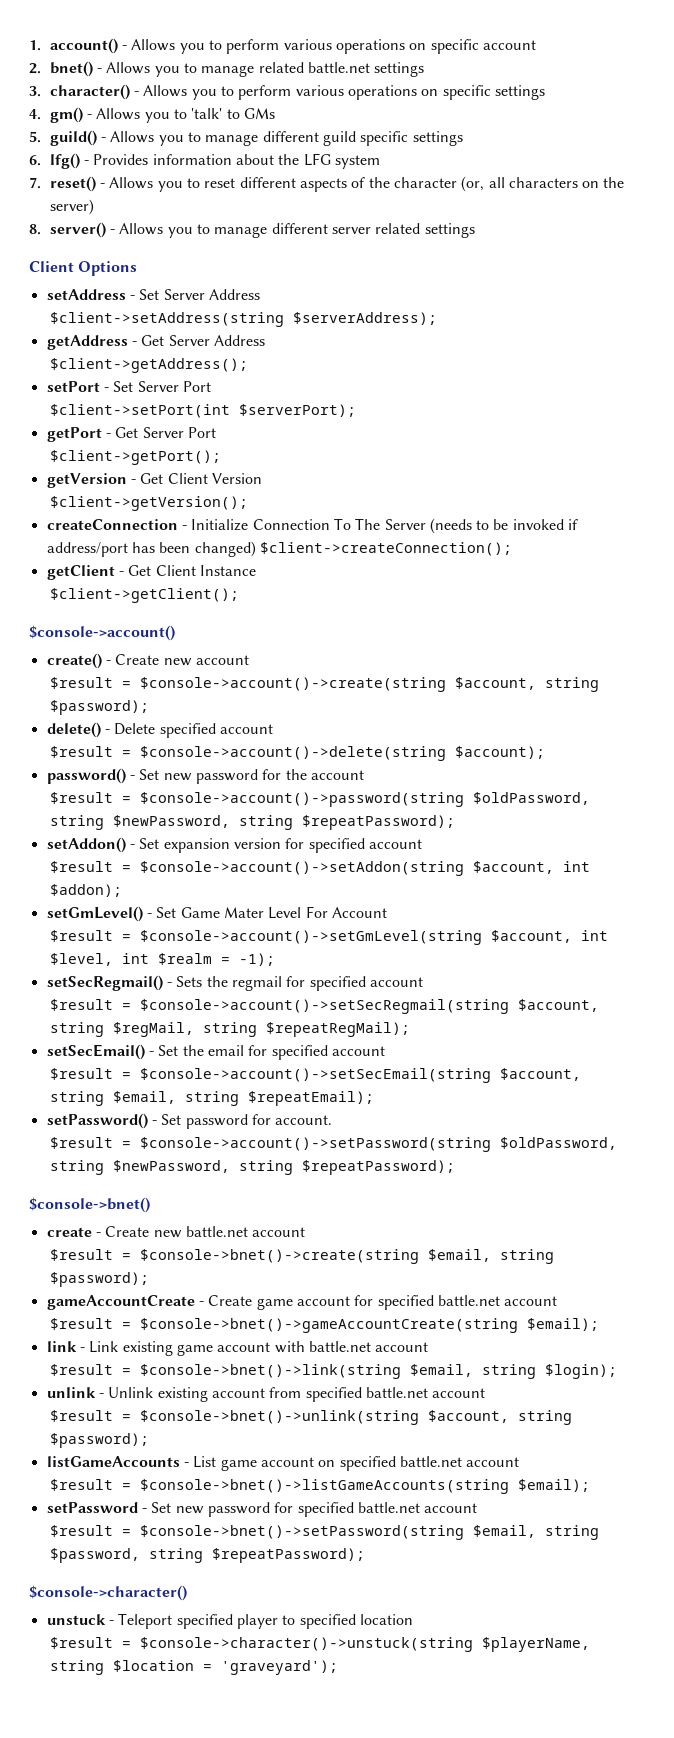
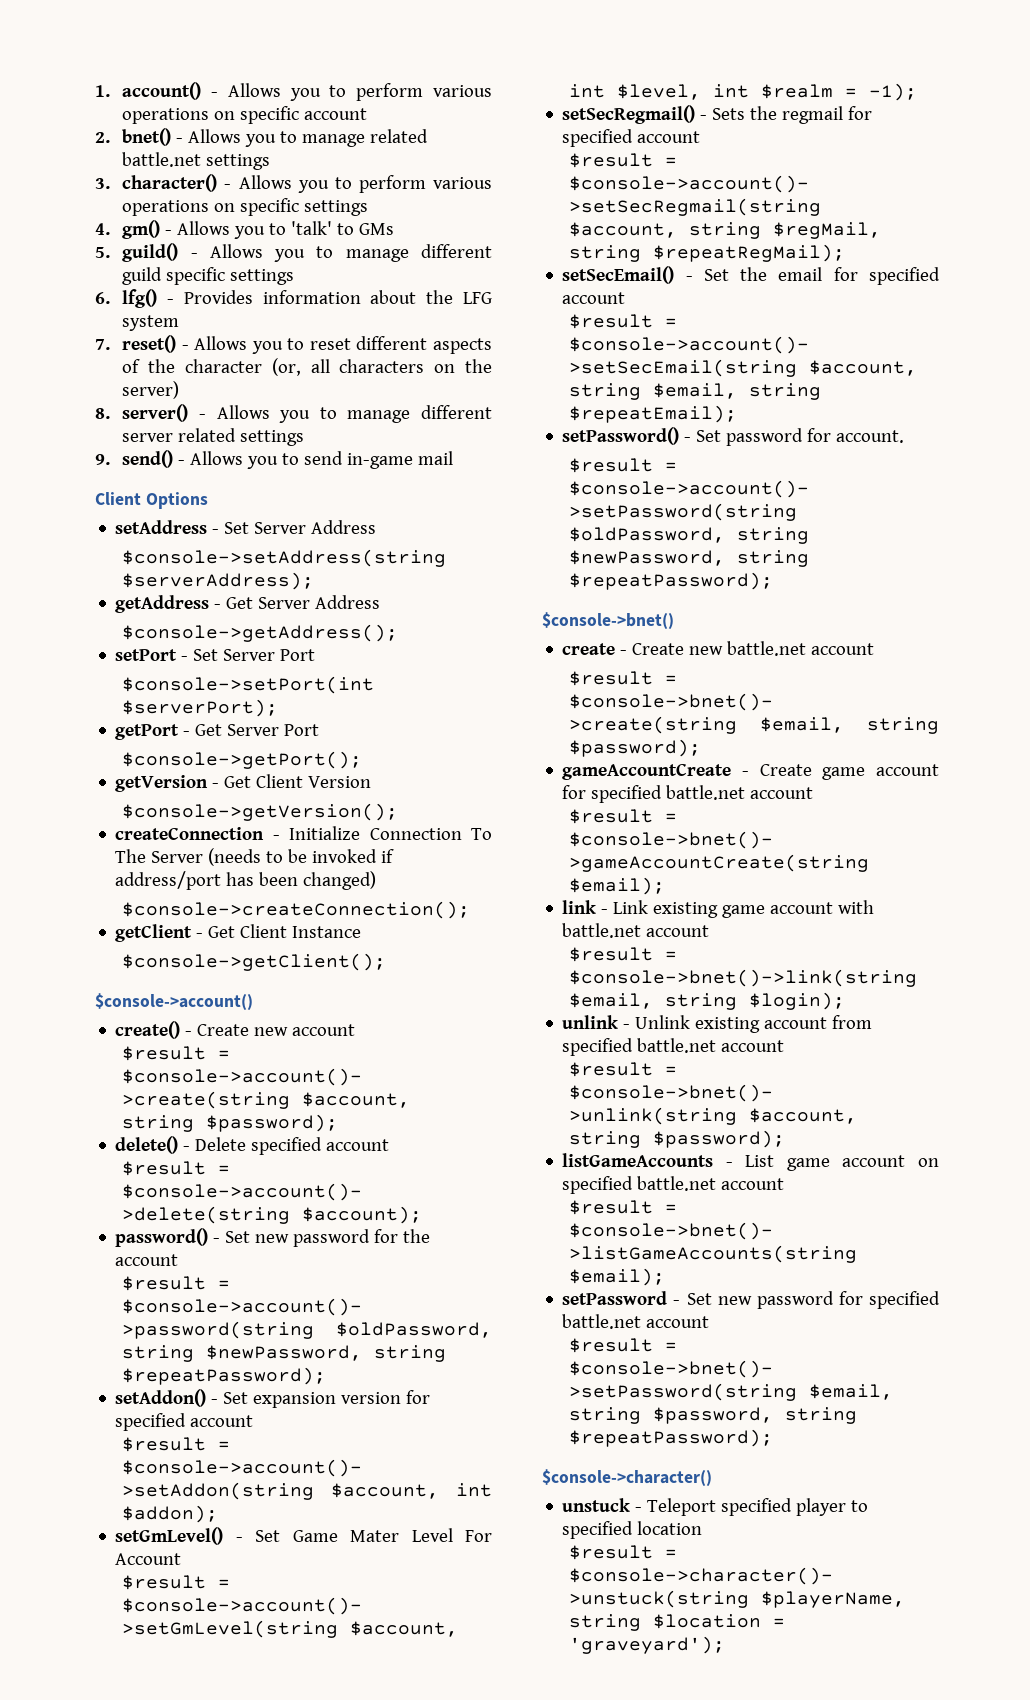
+ 9. send() - Allows you to send in-game mail
- $client->setAddress(string $serverAddress);
+ $console->setAddress(string $serverAddress);
- $client->getAddress();
+ $console->getAddress();
- $client->setPort(int $serverPort);
+ $console->setPort(int $serverPort);
- $client->getPort();
+ $console->getPort();
- $client->getVersion();
+ $console->getVersion();
- createConnection - Initialize Connection To The Server (needs to be invoked if address/port has been changed) $client->createConnection();
+ createConnection - Initialize Connection To The Server (needs to be invoked if address/port has been changed)
+ $console->createConnection();
- $client->getClient();
+ $console->getClient();

